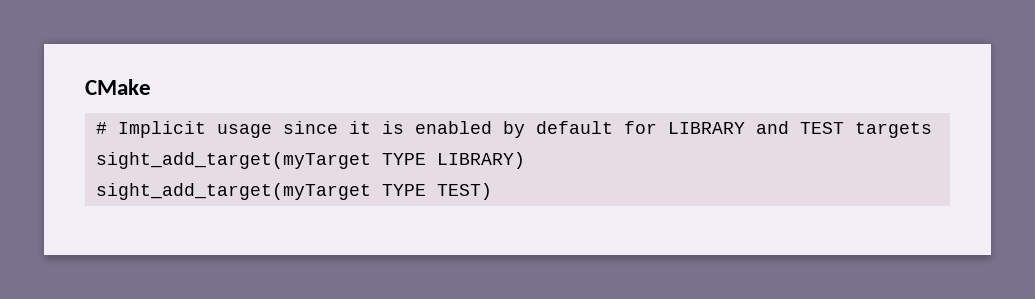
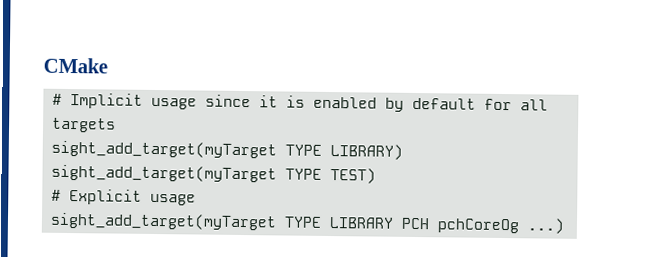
- # Implicit usage since it is enabled by default for LIBRARY and TEST targets
+ # Implicit usage since it is enabled by default for all targets
+ # Explicit usage
+ sight_add_target(myTarget TYPE LIBRARY PCH pchCoreOg ...)

